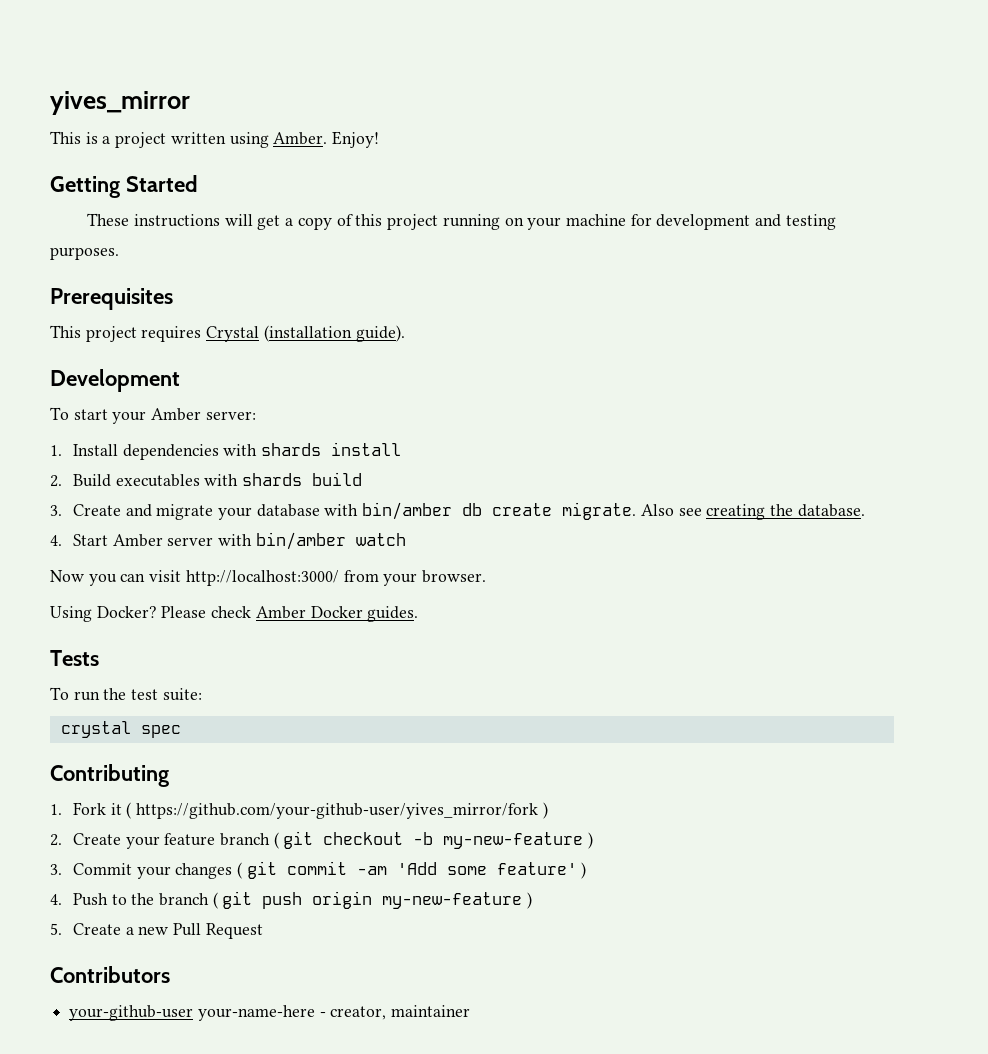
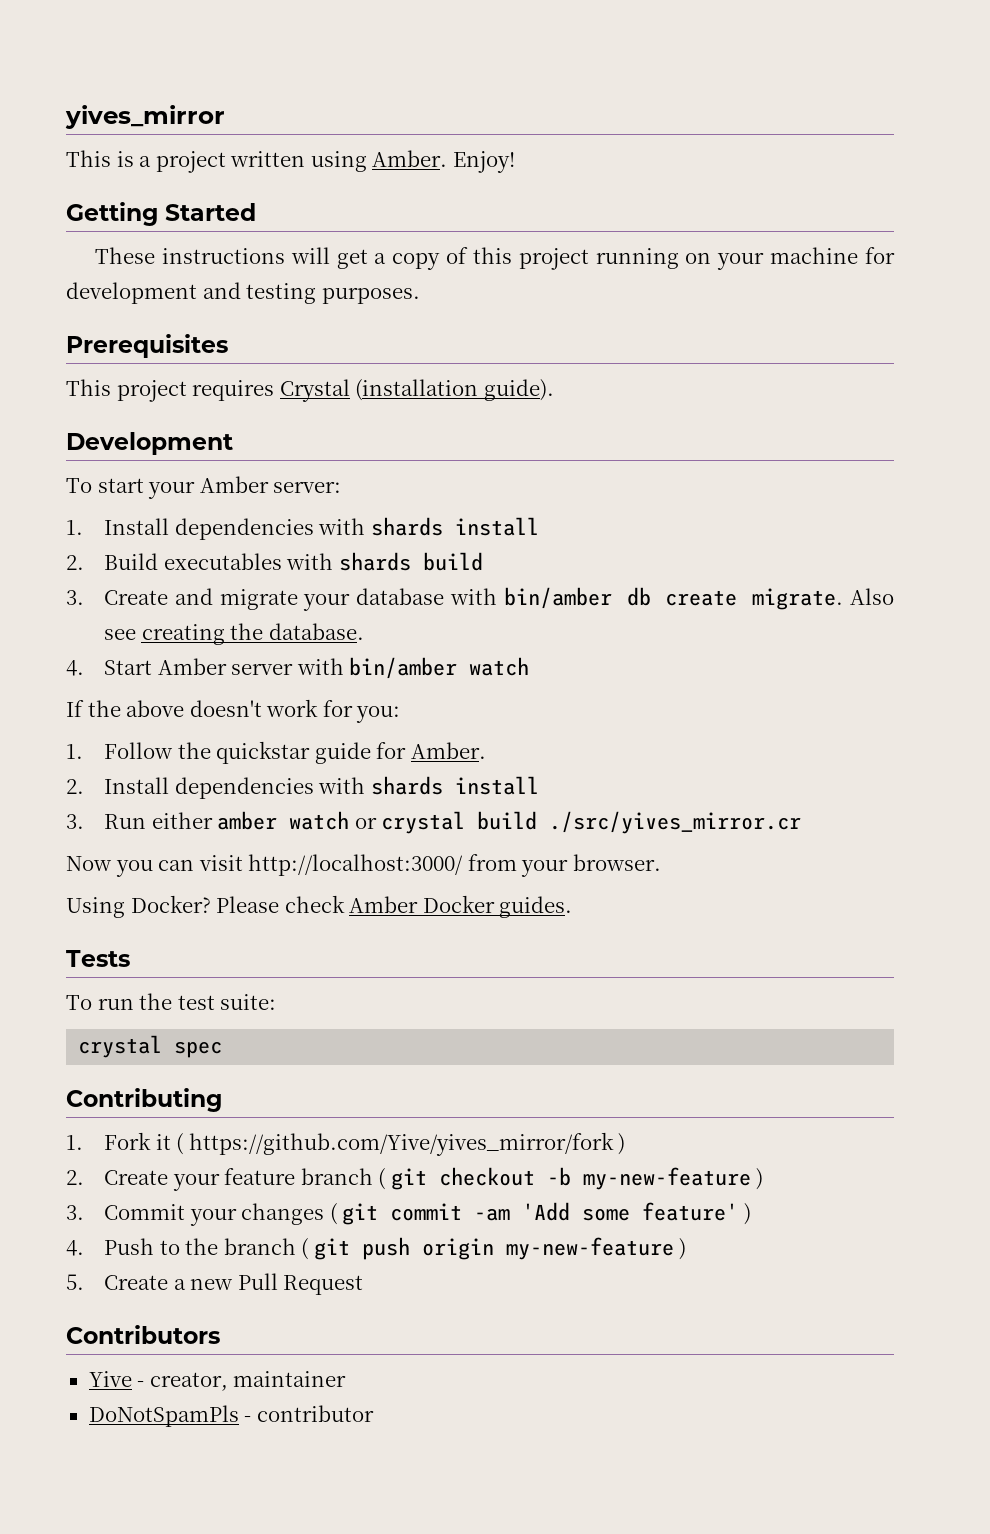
+ If the above doesn't work for you:
+ 1. Follow the quickstar guide for Amber.
+ 2. Install dependencies with shards install
+ 3. Run either amber watch or crystal build ./src/yives_mirror.cr
- 1. Fork it ( https://github.com/your-github-user/yives_mirror/fork )
+ 1. Fork it ( https://github.com/Yive/yives_mirror/fork )
- your-github-user your-name-here - creator, maintainer
+ Yive - creator, maintainer
+ DoNotSpamPls - contributor

